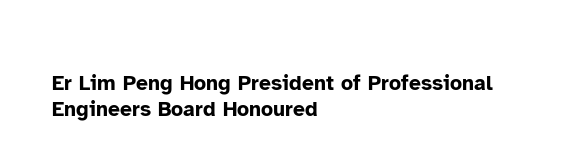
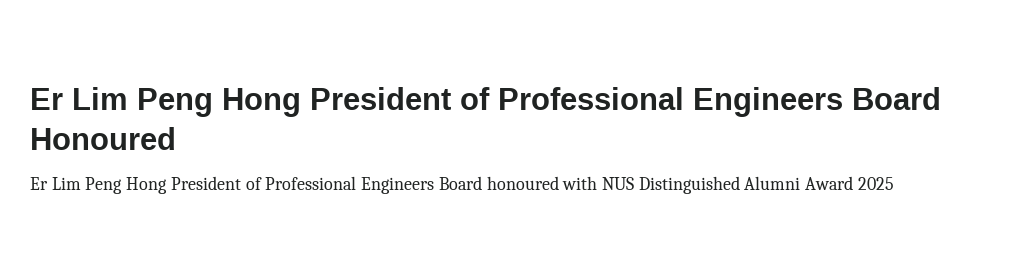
+ Er Lim Peng Hong President of Professional Engineers Board honoured with NUS Distinguished Alumni Award 2025

